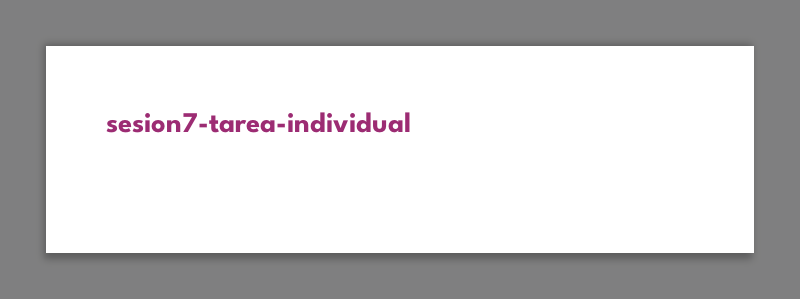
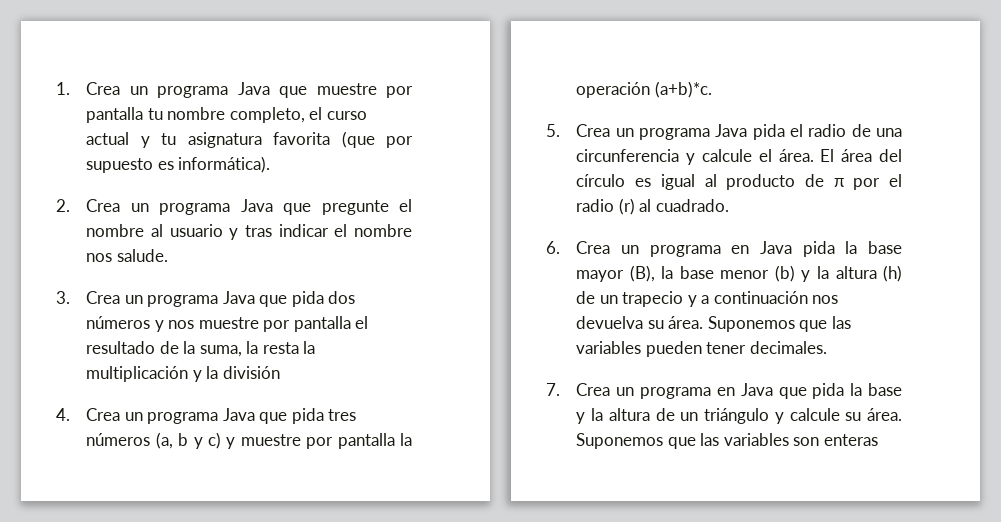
- sesion7-tarea-individual
+ 1. Crea un programa Java que muestre por pantalla tu nombre completo, el curso actual y tu asignatura favorita (que por supuesto es informática).
+ 2. Crea un programa Java que pregunte el nombre al usuario y tras indicar el nombre nos salude.
+ 3. Crea un programa Java que pida dos números y nos muestre por pantalla el resultado de la suma, la resta la multiplicación y la división
+ 4. Crea un programa Java que pida tres números (a, b y c) y muestre por pantalla la operación (a+b)*c.
+ 5. Crea un programa Java pida el radio de una circunferencia y calcule el área. El área del círculo es igual al producto de π por el radio (r) al cuadrado.
+ 6. Crea un programa en Java pida la base mayor (B), la base menor (b) y la altura (h) de un trapecio y a continuación nos devuelva su área. Suponemos que las variables pueden tener decimales.
+ 7. Crea un programa en Java que pida la base y la altura de un triángulo y calcule su área. Suponemos que las variables son enteras

